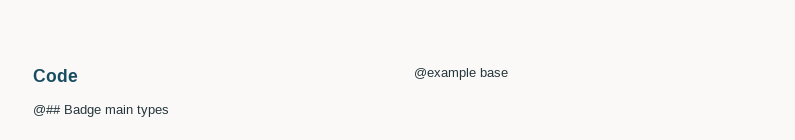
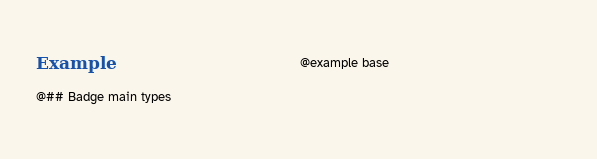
- Code
+ Example

